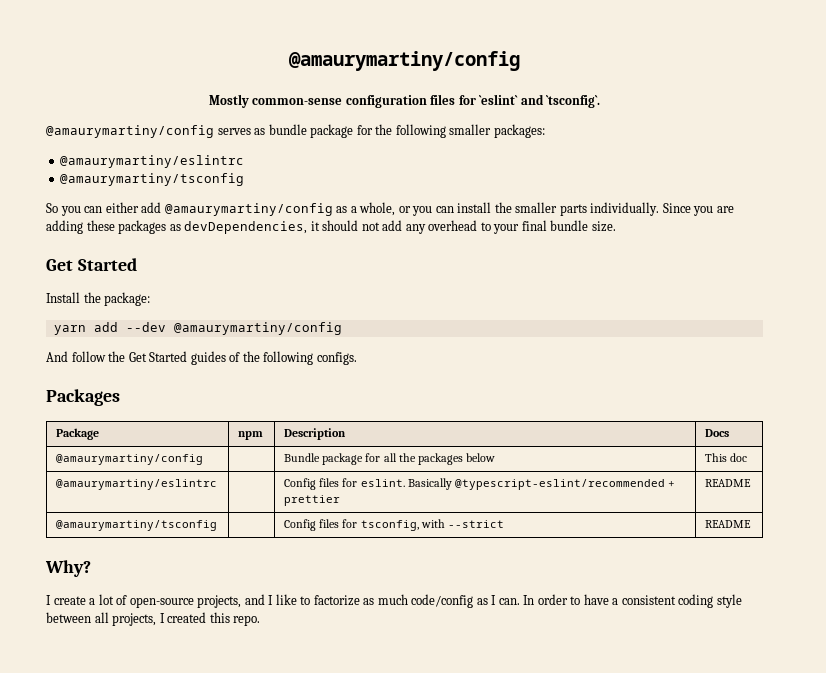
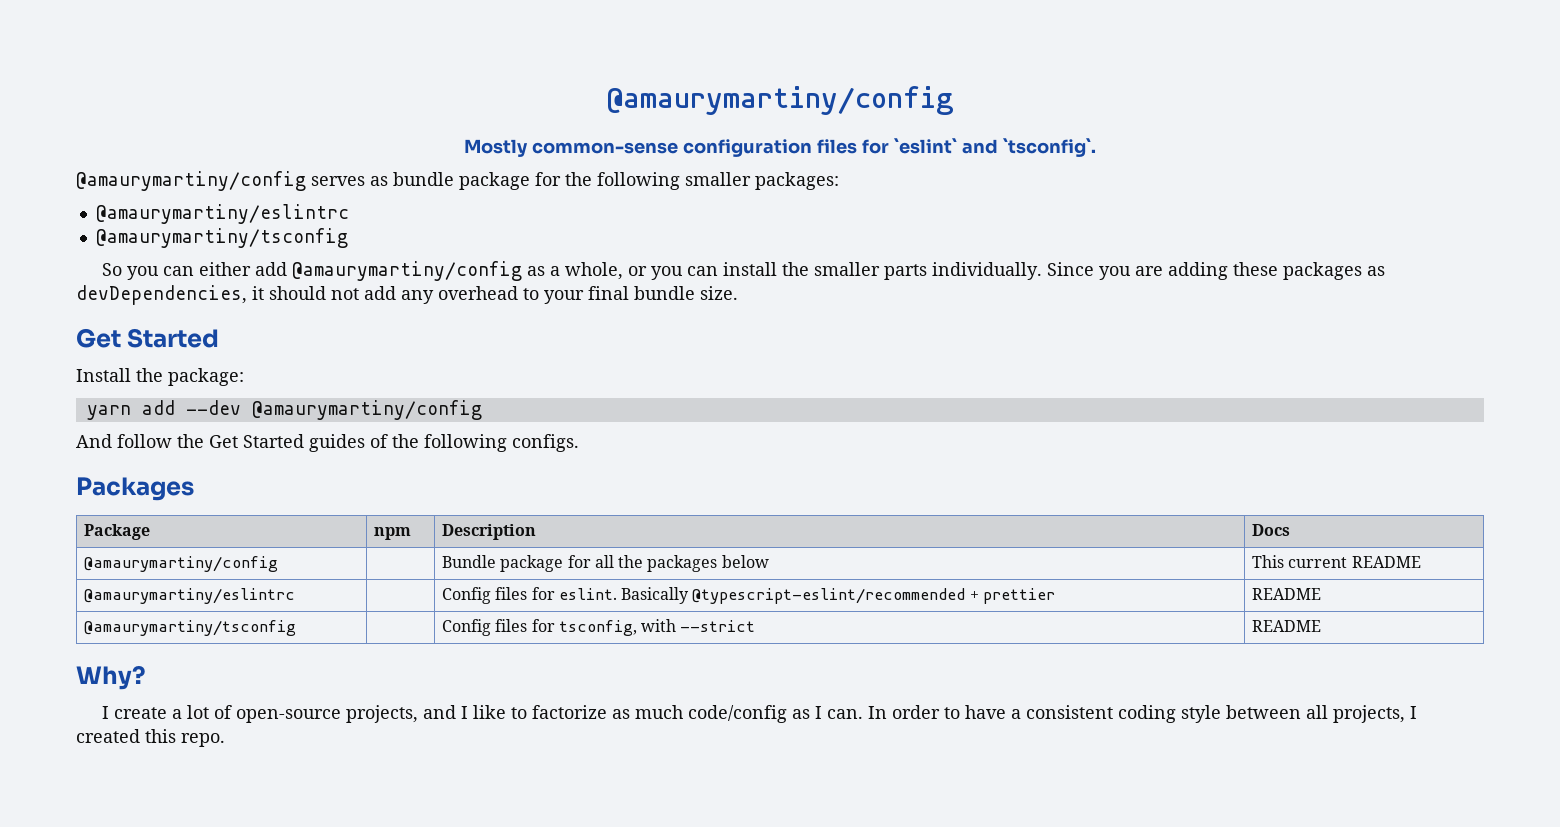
- @amaurymartiny/config | | Bundle package for all the packages below | This doc
+ @amaurymartiny/config | | Bundle package for all the packages below | This current README

